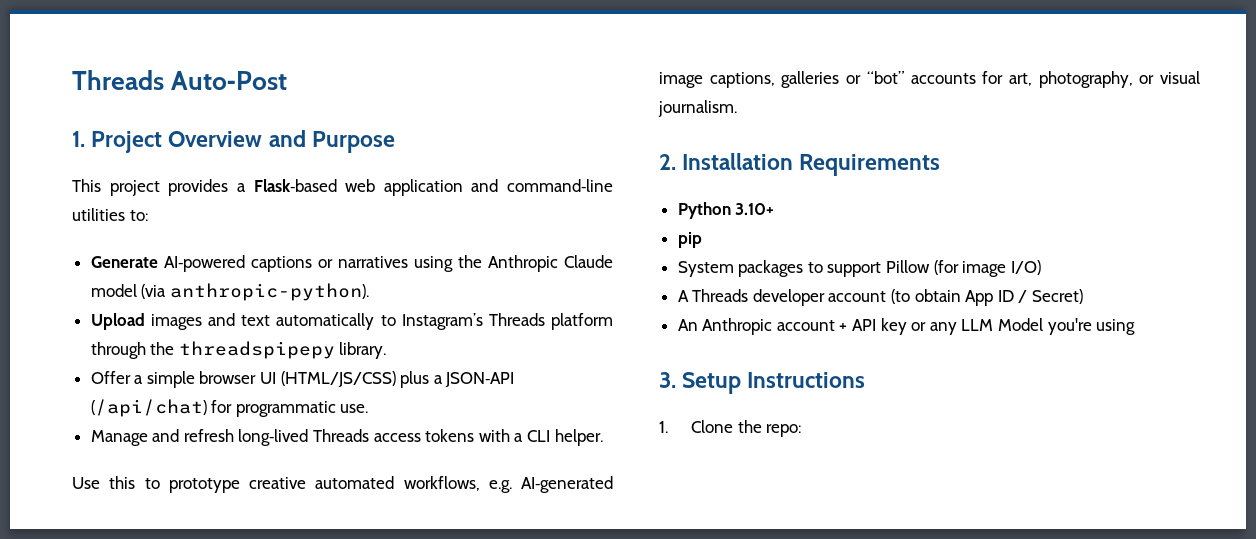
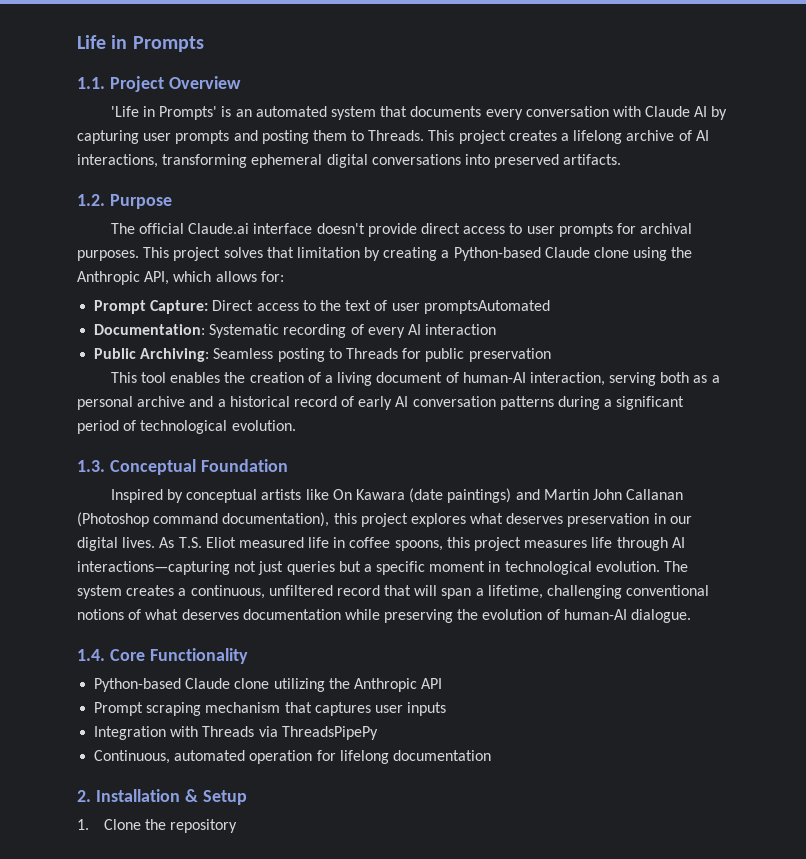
- Threads Auto‑Post
- 1. Project Overview and Purpose
- This project provides a Flask‑based web application and command‑line utilities to:
- Generate AI‑powered captions or narratives using the Anthropic Claude model (via anthropic-python).
- Upload images and text automatically to Instagram’s Threads platform through the threadspipepy library.
- Offer a simple browser UI (HTML/JS/CSS) plus a JSON‑API (/api/chat) for programmatic use.
- Manage and refresh long‑lived Threads access tokens with a CLI helper.
- Use this to prototype creative automated workflows, e.g. AI‑generated image captions, galleries or “bot” accounts for art, photography, or visual journalism.
- 2. Installation Requirements
- Python 3.10+
- pip
- System packages to support Pillow (for image I/O)
- A Threads developer account (to obtain App ID / Secret)
- An Anthropic account + API key or any LLM Model you're using
- 3. Setup Instructions
+ Life in Prompts
+ 1.1. Project Overview
+ 'Life in Prompts' is an automated system that documents every conversation with Claude AI by capturing user prompts and posting them to Threads. This project creates a lifelong archive of AI interactions, transforming ephemeral digital conversations into preserved artifacts.
+ 1.2. Purpose
+ The official Claude.ai interface doesn't provide direct access to user prompts for archival purposes. This project solves that limitation by creating a Python-based Claude clone using the Anthropic API, which allows for:
+ Prompt Capture: Direct access to the text of user promptsAutomated
+ Documentation: Systematic recording of every AI interaction
+ Public Archiving: Seamless posting to Threads for public preservation
+ This tool enables the creation of a living document of human-AI interaction, serving both as a personal archive and a historical record of early AI conversation patterns during a significant period of technological evolution.
+ 1.3. Conceptual Foundation
+ Inspired by conceptual artists like On Kawara (date paintings) and Martin John Callanan (Photoshop command documentation), this project explores what deserves preservation in our digital lives. As T.S. Eliot measured life in coffee spoons, this project measures life through AI interactions—capturing not just queries but a specific moment in technological evolution. The system creates a continuous, unfiltered record that will span a lifetime, challenging conventional notions of what deserves documentation while preserving the evolution of human-AI dialogue.
+ 1.4. Core Functionality
+ Python-based Claude clone utilizing the Anthropic API
+ Prompt scraping mechanism that captures user inputs
+ Integration with Threads via ThreadsPipePy
+ Continuous, automated operation for lifelong documentation
+ 2. Installation & Setup
- 1. Clone the repo:
+ 1. Clone the repository

